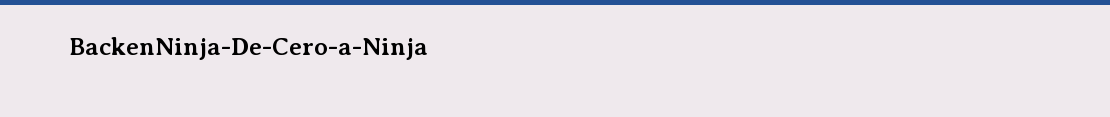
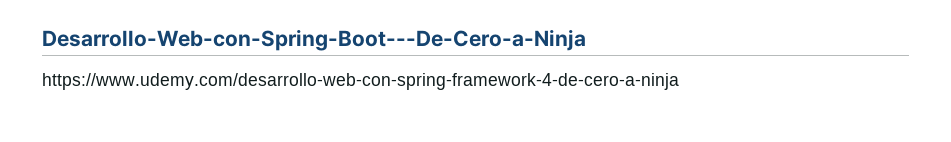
- BackenNinja-De-Cero-a-Ninja
+ Desarrollo-Web-con-Spring-Boot---De-Cero-a-Ninja
+ https://www.udemy.com/desarrollo-web-con-spring-framework-4-de-cero-a-ninja

